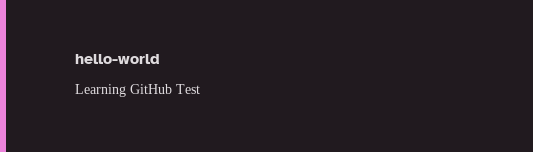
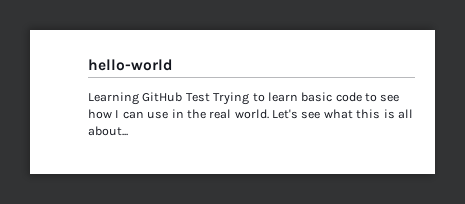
- Learning GitHub Test
+ Learning GitHub Test Trying to learn basic code to see how I can use in the real world. Let's see what this is all about...

